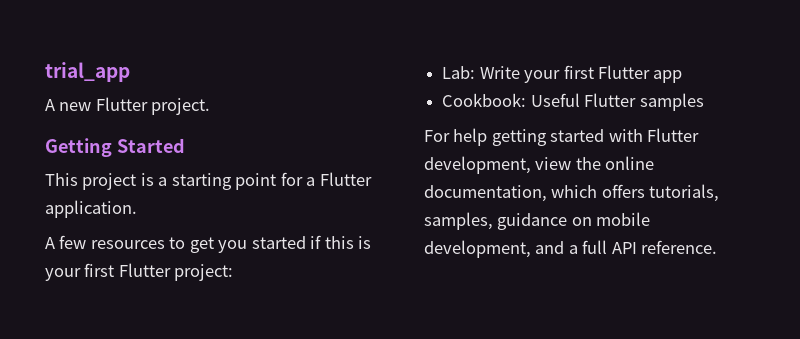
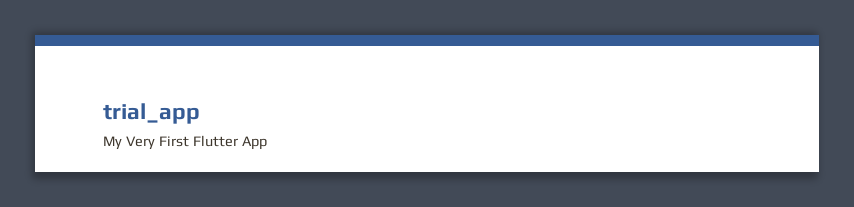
- A new Flutter project.
- Getting Started
- This project is a starting point for a Flutter application.
- A few resources to get you started if this is your first Flutter project:
- Lab: Write your first Flutter app
- Cookbook: Useful Flutter samples
- For help getting started with Flutter development, view the online documentation, which offers tutorials, samples, guidance on mobile development, and a full API reference.
+ My Very First Flutter App

